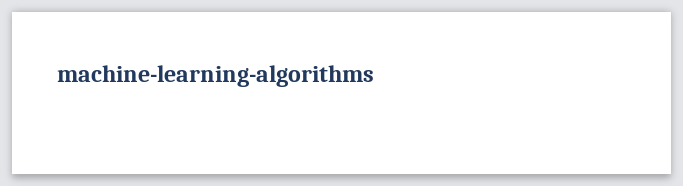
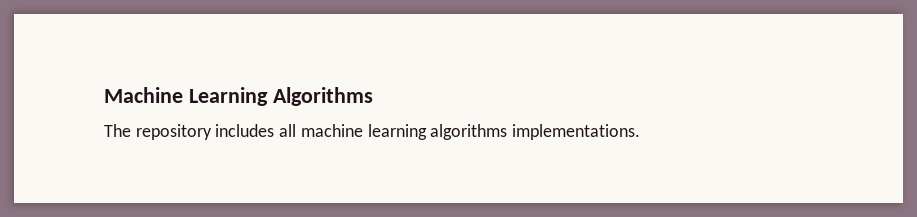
- machine-learning-algorithms
+ Machine Learning Algorithms
+ The repository includes all machine learning algorithms implementations.

